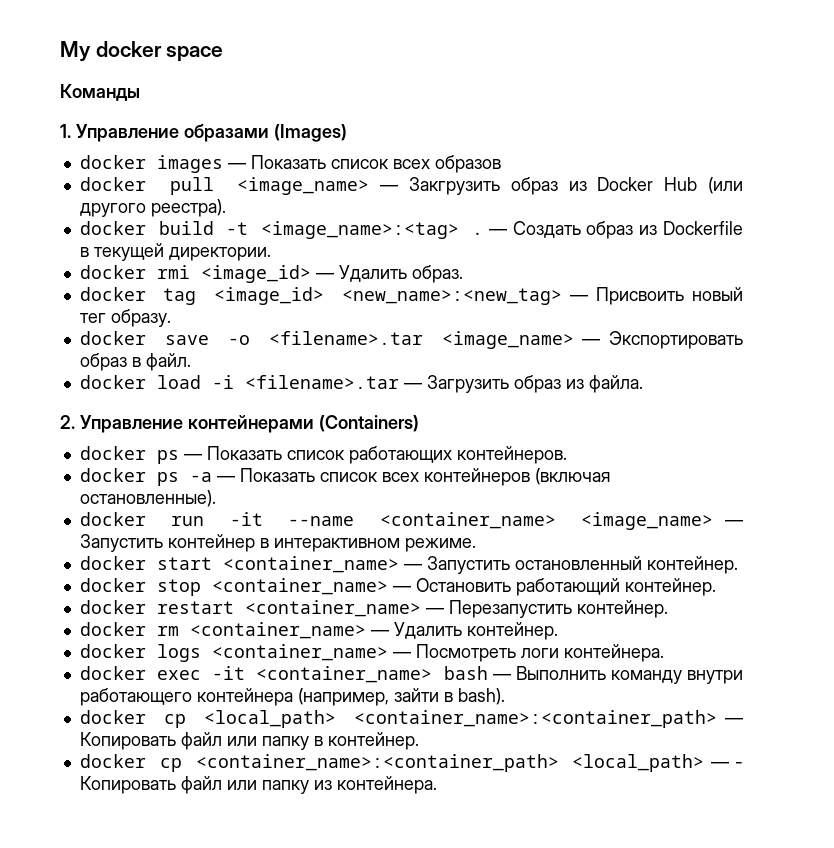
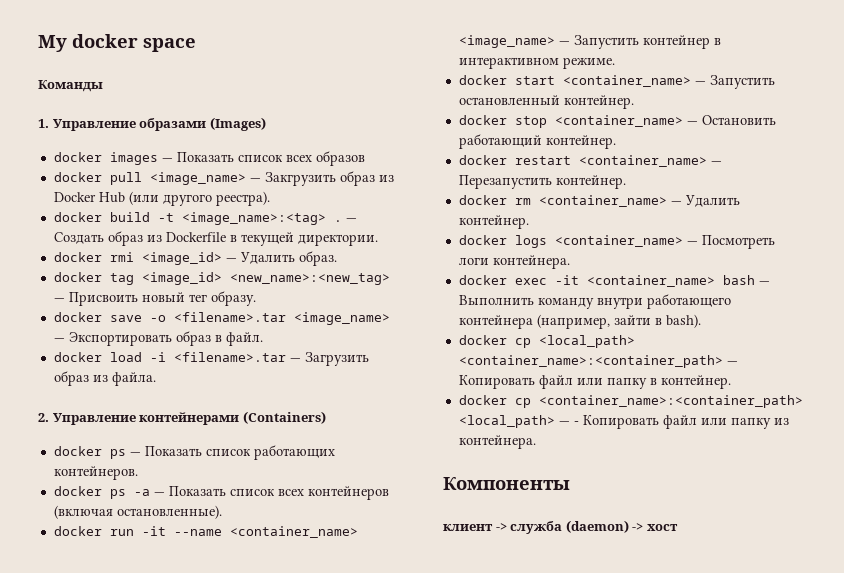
+ Компоненты
+ клиент -> служба (daemon) -> хост

